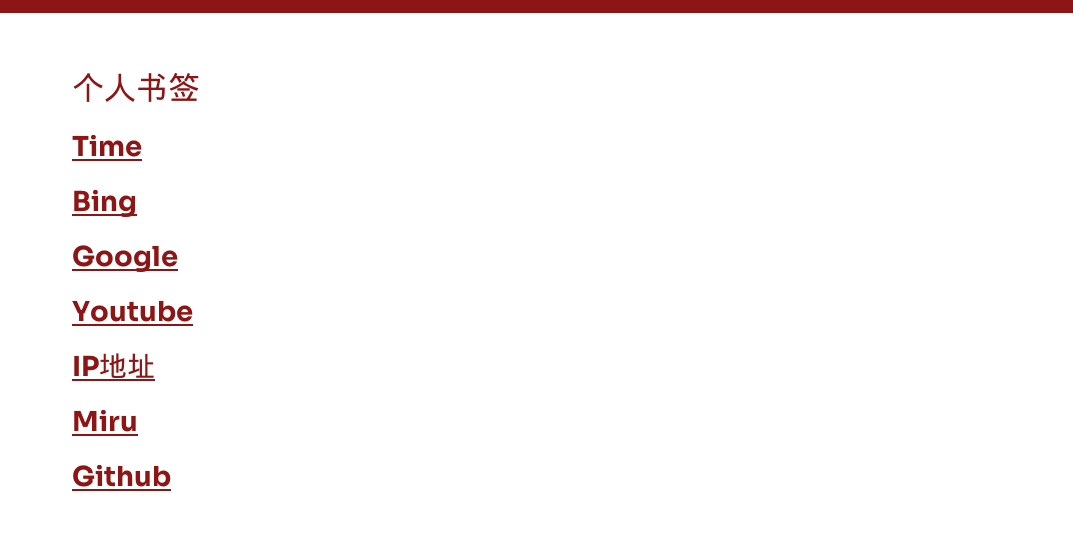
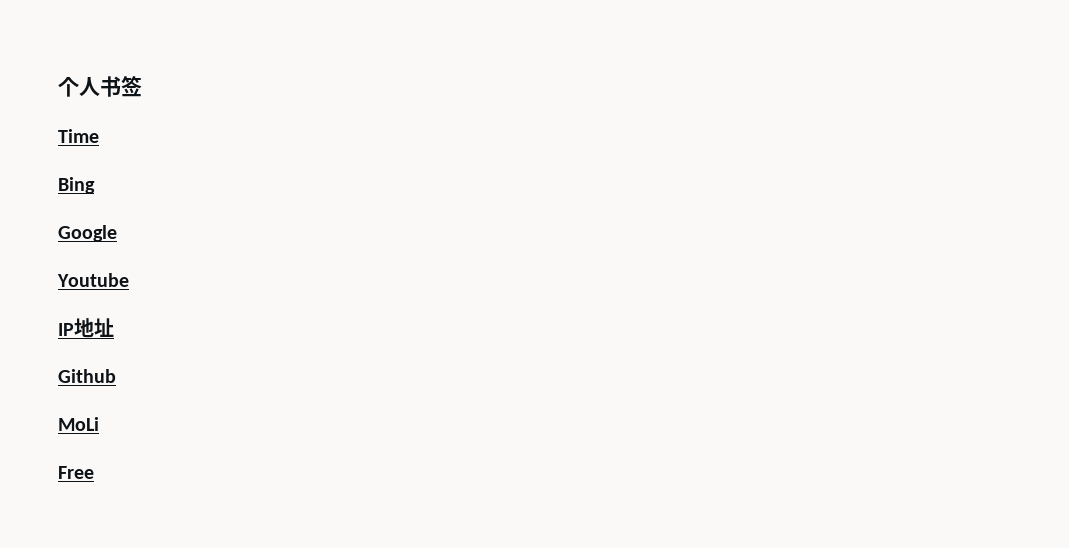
- Miru
  Github
+ MoLi
+ Free

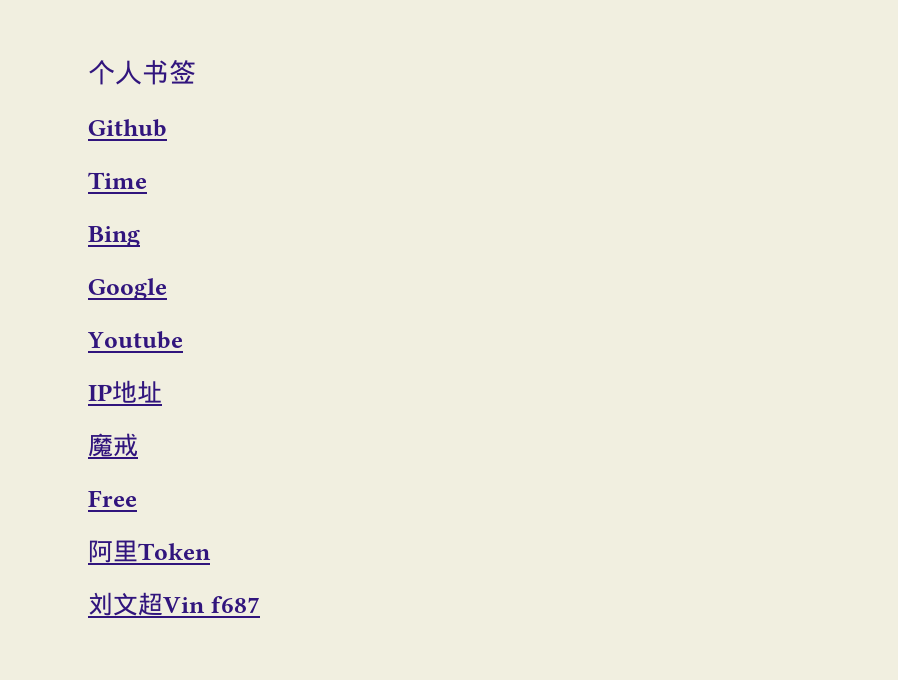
+ Github
- Github
- MoLi
+ 魔戒
+ 阿里Token
+ 刘文超Vin f687

